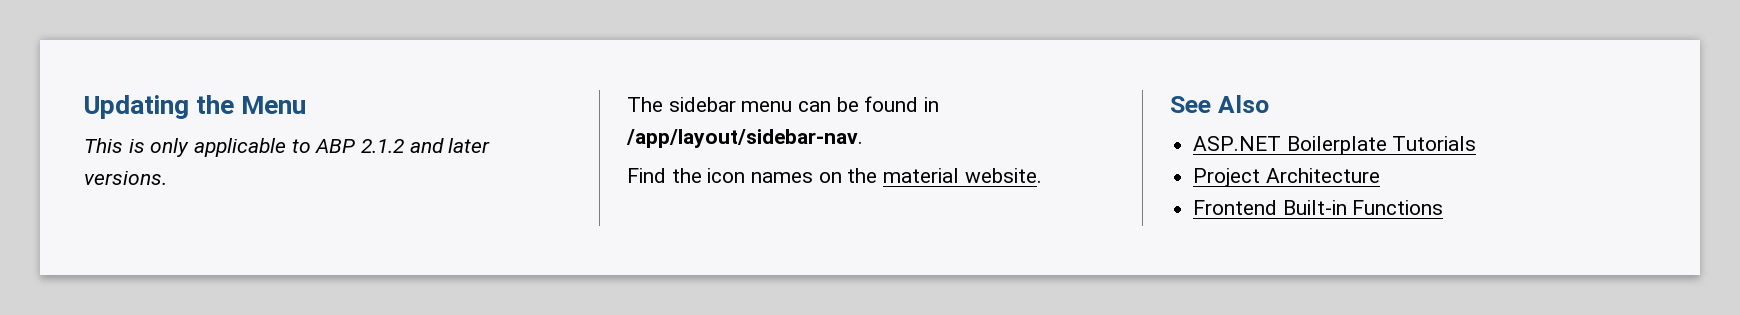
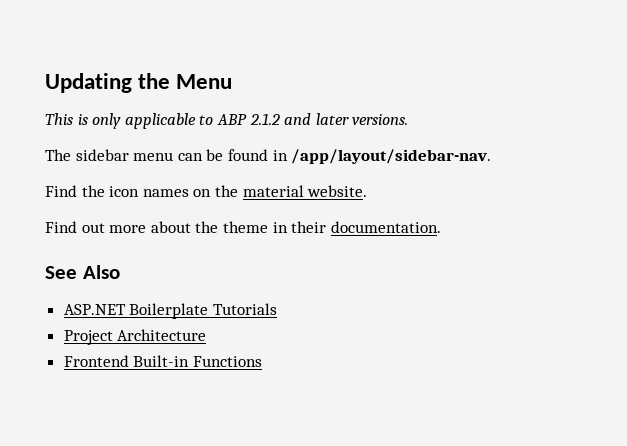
+ Find out more about the theme in their documentation.

